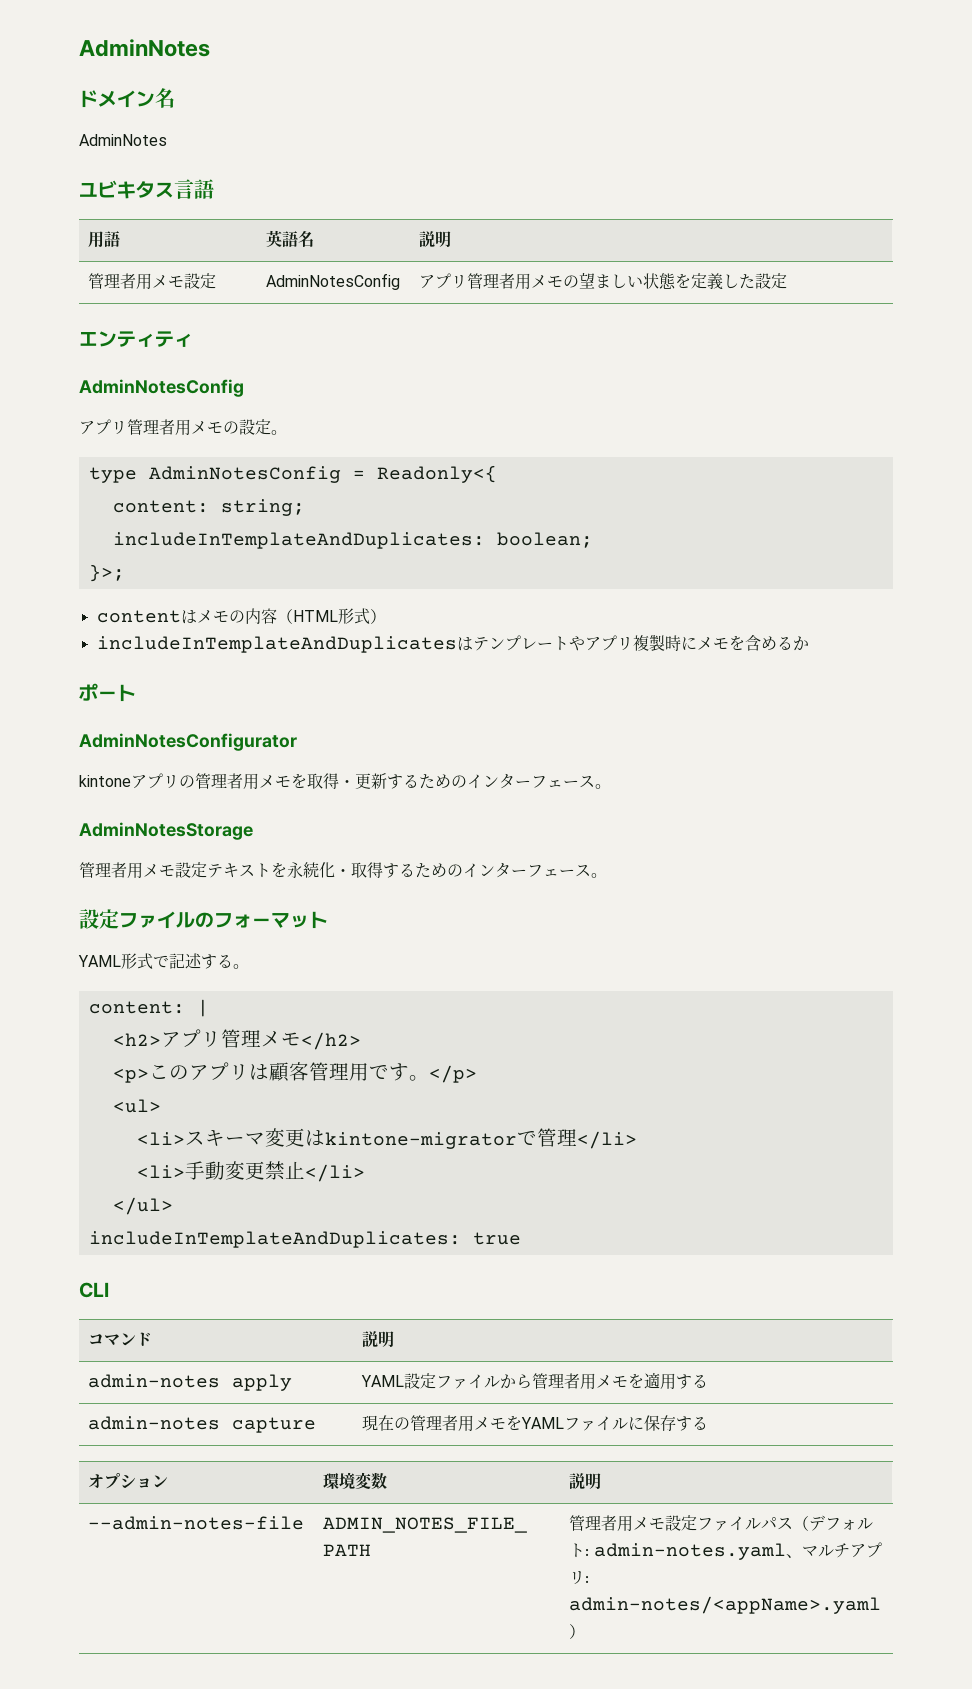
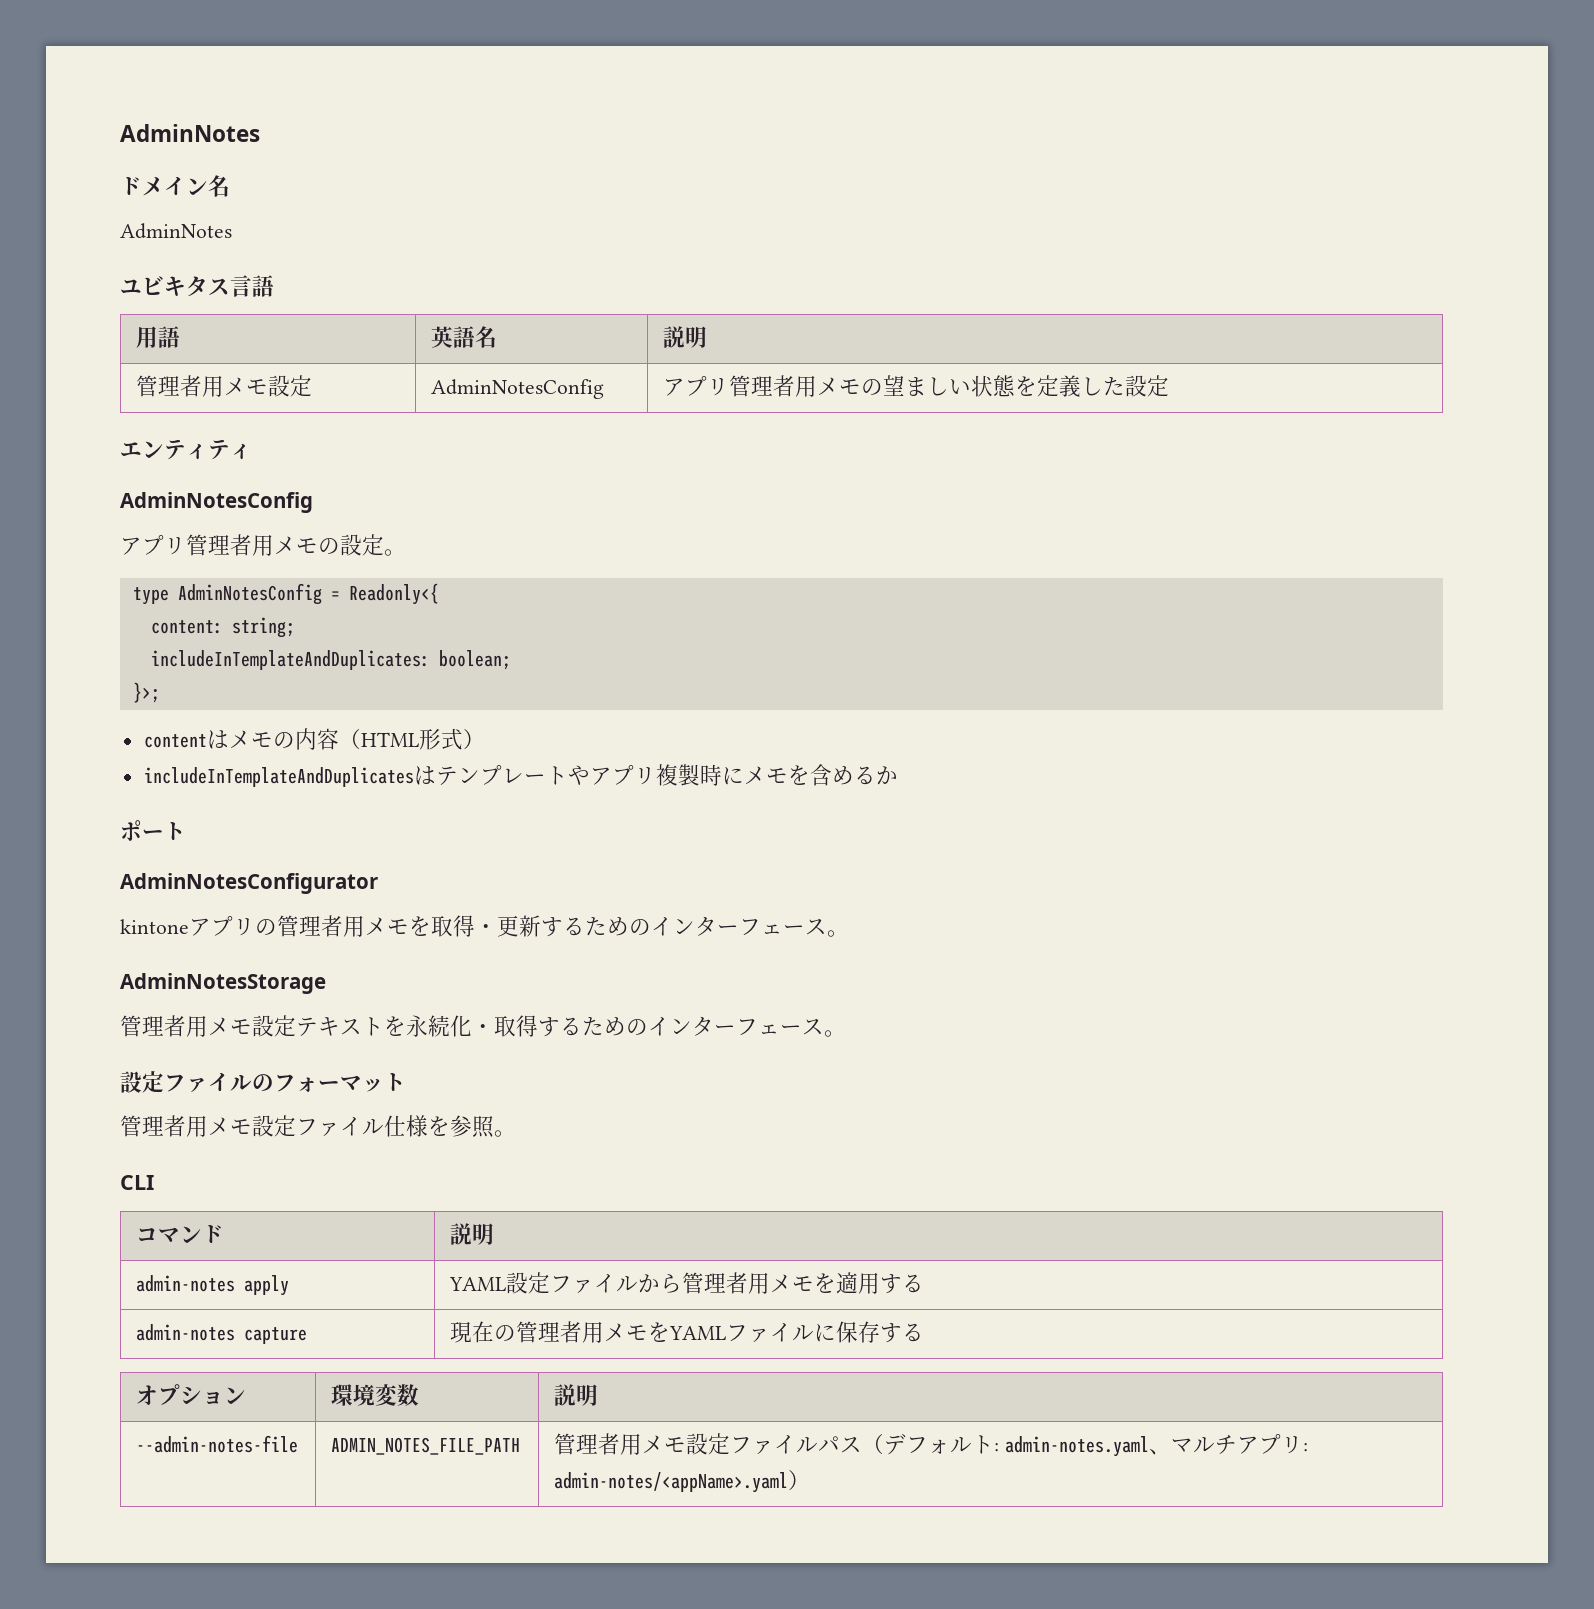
- YAML形式で記述する。
- content: |
- <h2>アプリ管理メモ</h2>
- <p>このアプリは顧客管理用です。</p>
- <ul>
- <li>スキーマ変更はkintone-migratorで管理</li>
- <li>手動変更禁止</li>
- </ul>
- includeInTemplateAndDuplicates: true
+ 管理者用メモ設定ファイル仕様を参照。

